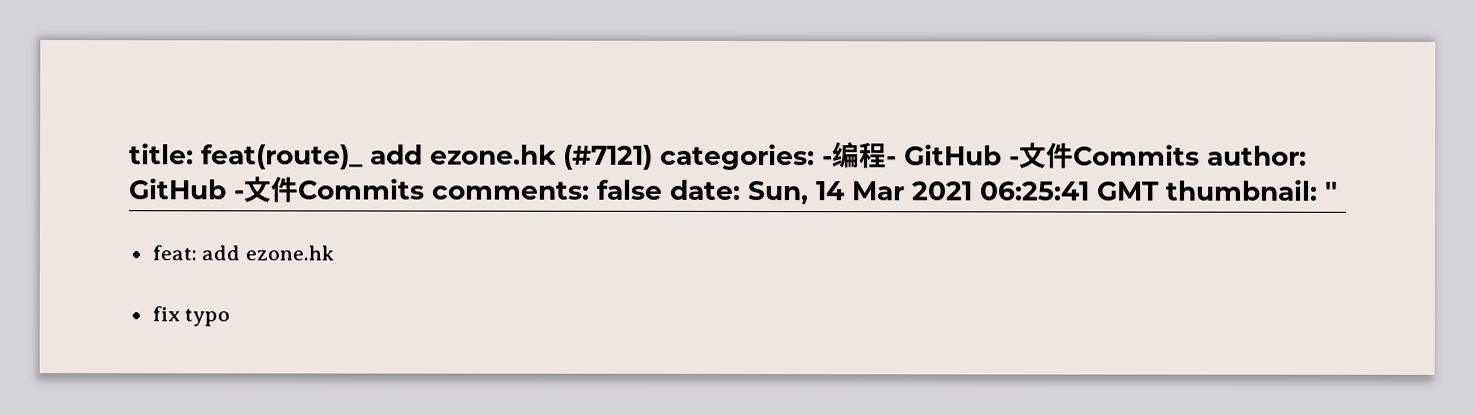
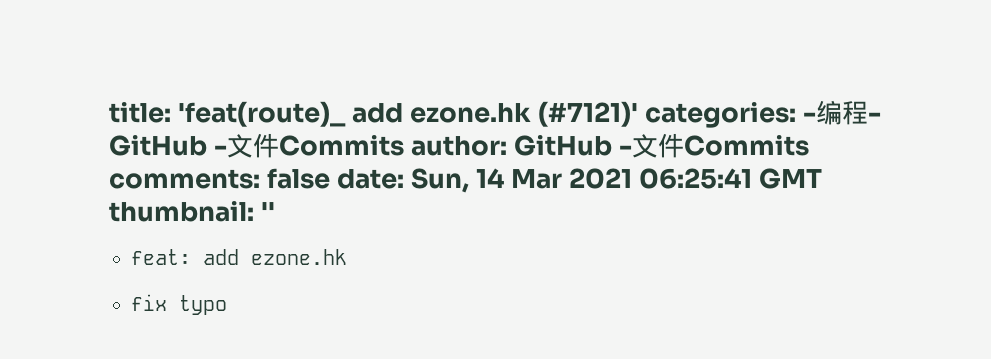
- title: feat(route)_ add ezone.hk (#7121) categories: -编程- GitHub -文件Commits author: GitHub -文件Commits comments: false date: Sun, 14 Mar 2021 06:25:41 GMT thumbnail: ''
+ title: 'feat(route)_ add ezone.hk (#7121)' categories: -编程- GitHub -文件Commits author: GitHub -文件Commits comments: false date: Sun, 14 Mar 2021 06:25:41 GMT thumbnail: ''

